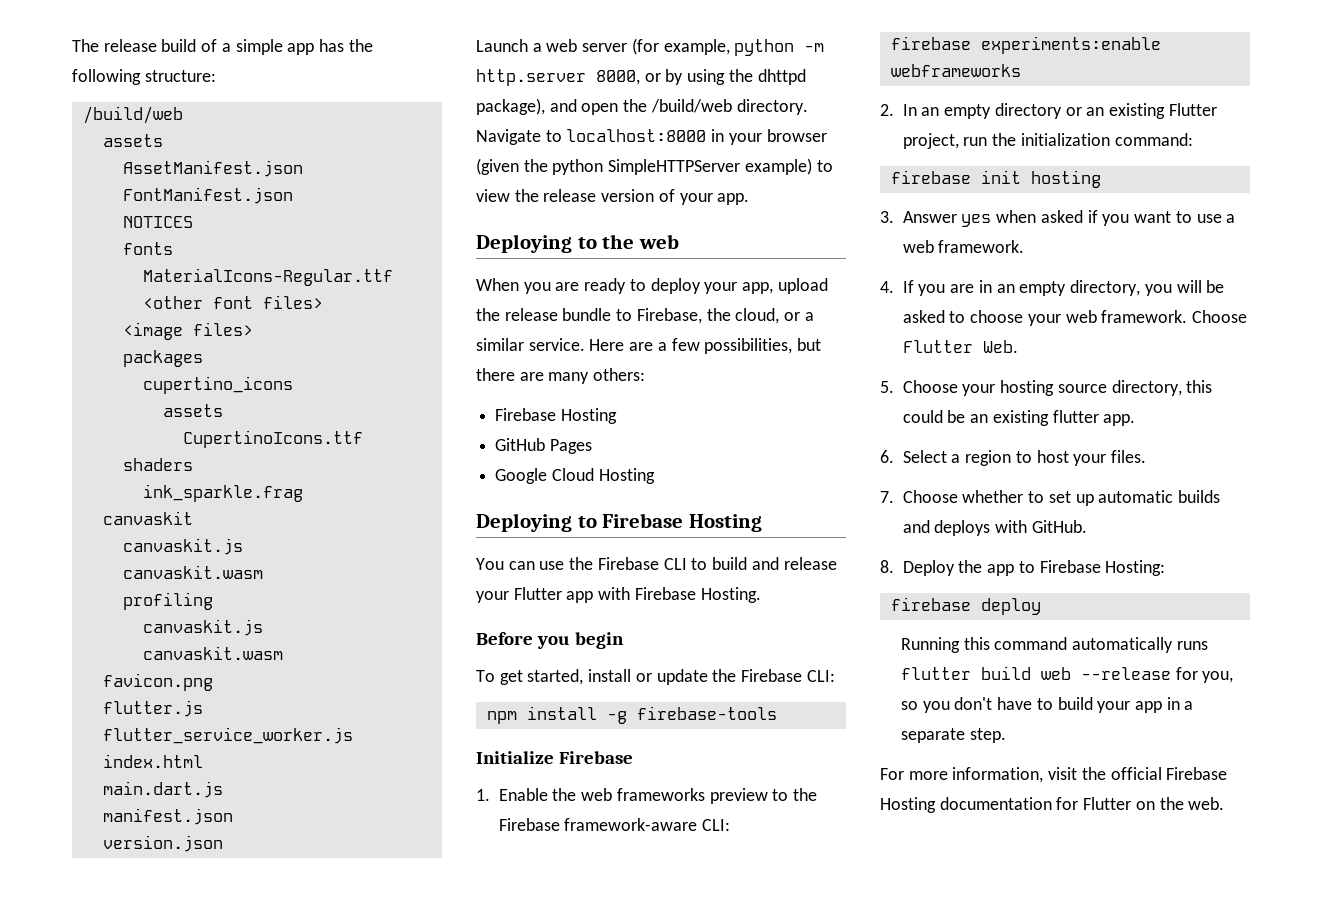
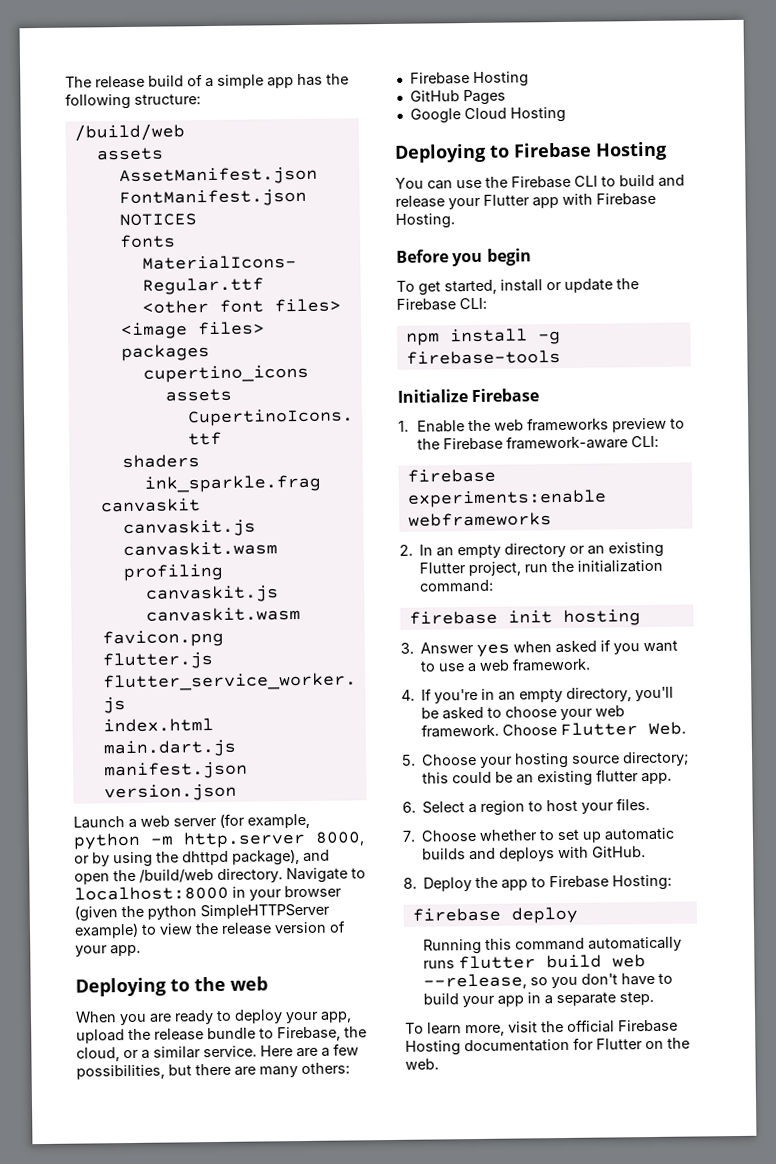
- 4. If you are in an empty directory, you will be asked to choose your web framework.
+ 4. If you're in an empty directory, you'll be asked to choose your web framework.
- 5. Choose your hosting source directory, this could be an existing flutter app.
+ 5. Choose your hosting source directory; this could be an existing flutter app.
- Running this command automatically runs flutter build web --release for you, so you don't have to build your app in a separate step.
+ Running this command automatically runs flutter build web --release, so you don't have to build your app in a separate step.
- For more information, visit the official Firebase Hosting documentation for Flutter on the web.
+ To learn more, visit the official Firebase Hosting documentation for Flutter on the web.

